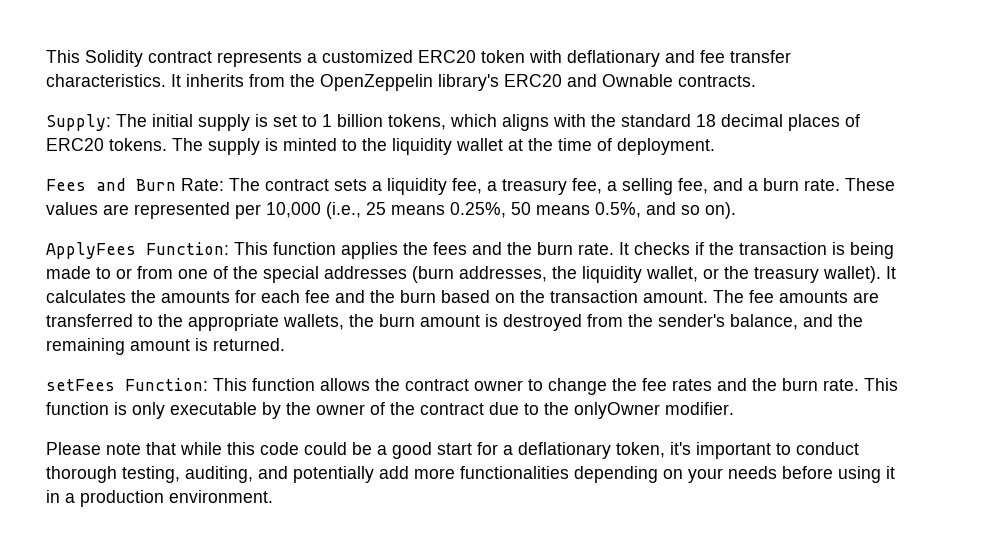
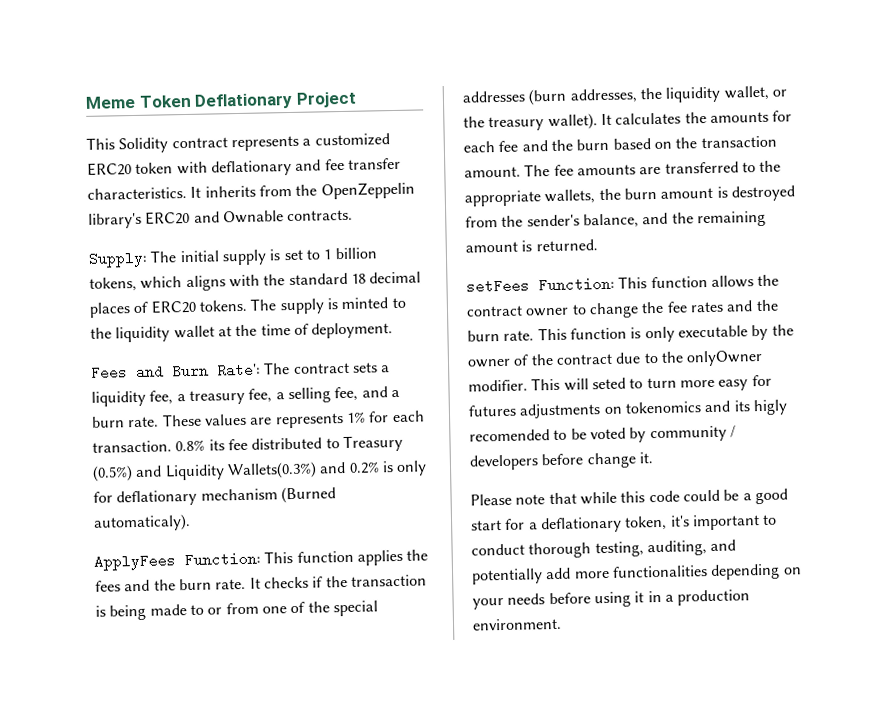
+ Meme Token Deflationary Project
- Fees and Burn Rate: The contract sets a liquidity fee, a treasury fee, a selling fee, and a burn rate.
+ Fees and Burn Rate': The contract sets a liquidity fee, a treasury fee, a selling fee, and a burn rate.
- These values are represented per 10,000 (i.e., 25 means 0.25%, 50 means 0.5%, and so on).
+ These values are represents 1% for each transaction. 0.8% its fee distributed to Treasury (0.5%) and Liquidity Wallets(0.3%) and 0.2% is only for deflationary mechanism (Burned automaticaly).
+ This will seted to turn more easy for futures adjustments on tokenomics and its higly recomended to be voted by community / developers before change it.

